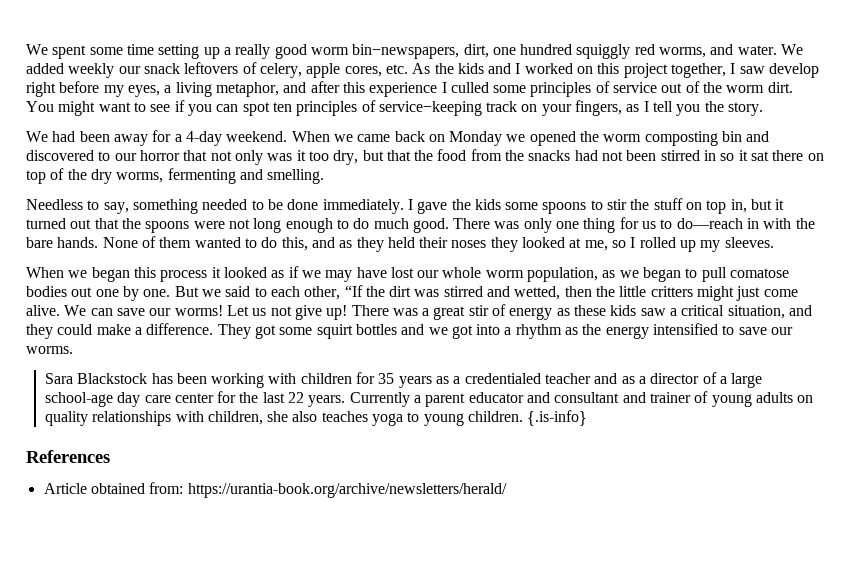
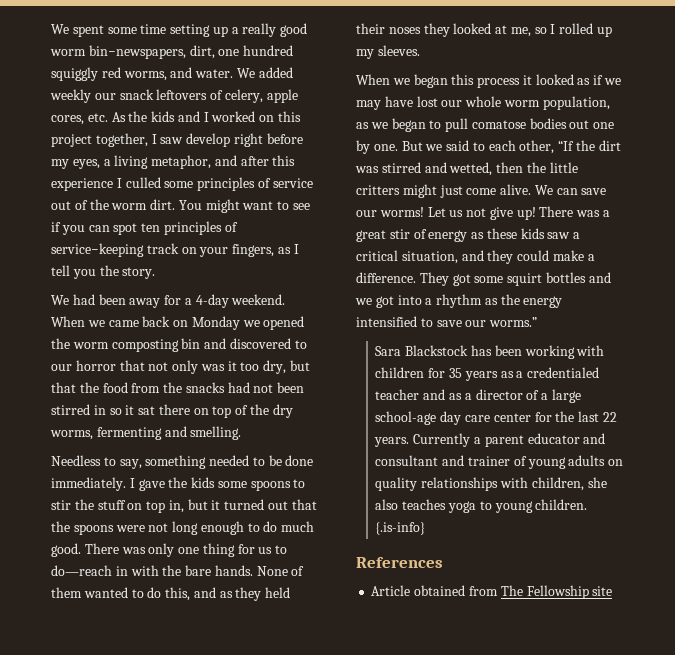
- They got some squirt bottles and we got into a rhythm as the energy intensified to save our worms.
+ They got some squirt bottles and we got into a rhythm as the energy intensified to save our worms.”
- Article obtained from: https://urantia-book.org/archive/newsletters/herald/
+ Article obtained from The Fellowship site

